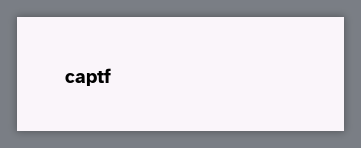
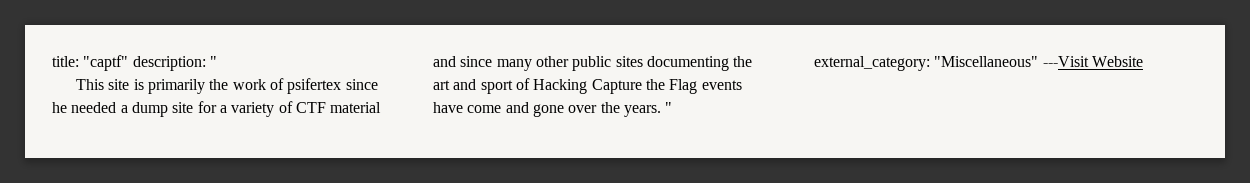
- captf
+ title: "captf" description: "
+ This site is primarily the work of psifertex since he needed a dump site for a variety of CTF material and since many other public sites documenting the art and sport of Hacking Capture the Flag events have come and gone over the years. " external_category: "Miscellaneous" ---Visit Website

